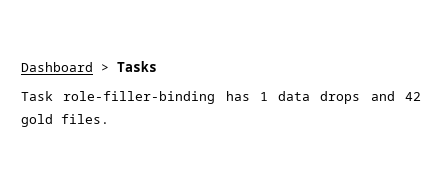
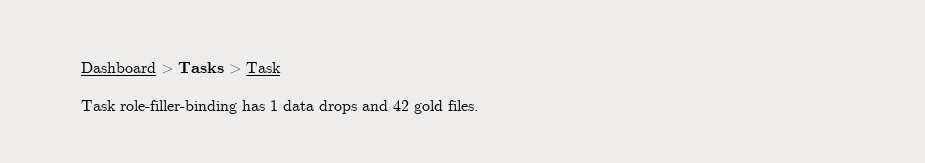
- Dashboard > Tasks
+ Dashboard > Tasks > Task

